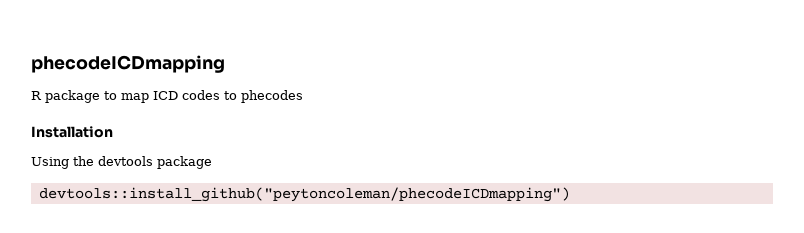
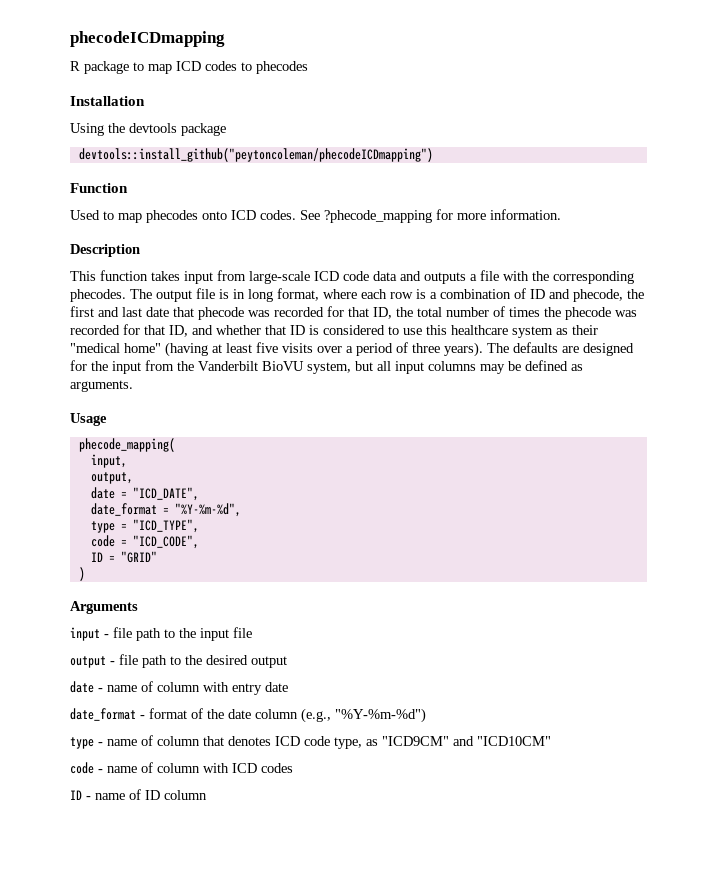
+ Function
+ Used to map phecodes onto ICD codes. See ?phecode_mapping for more information.
+ Description
+ This function takes input from large-scale ICD code data and outputs a file with the corresponding phecodes. The output file is in long format, where each row is a combination of ID and phecode, the first and last date that phecode was recorded for that ID, the total number of times the phecode was recorded for that ID, and whether that ID is considered to use this healthcare system as their "medical home" (having at least five visits over a period of three years). The defaults are designed for the input from the Vanderbilt BioVU system, but all input columns may be defined as arguments.
+ Usage
+ phecode_mapping(
+ input,
+ output,
+ date = "ICD_DATE",
+ date_format = "%Y-%m-%d",
+ type = "ICD_TYPE",
+ code = "ICD_CODE",
+ ID = "GRID"
+ )
+ Arguments
+ input - file path to the input file
+ output - file path to the desired output
+ date - name of column with entry date
+ date_format - format of the date column (e.g., "%Y-%m-%d")
+ type - name of column that denotes ICD code type, as "ICD9CM" and "ICD10CM"
+ code - name of column with ICD codes
+ ID - name of ID column

